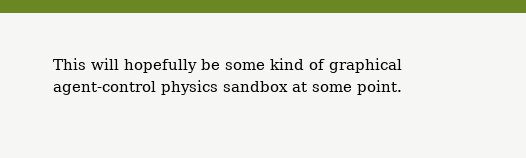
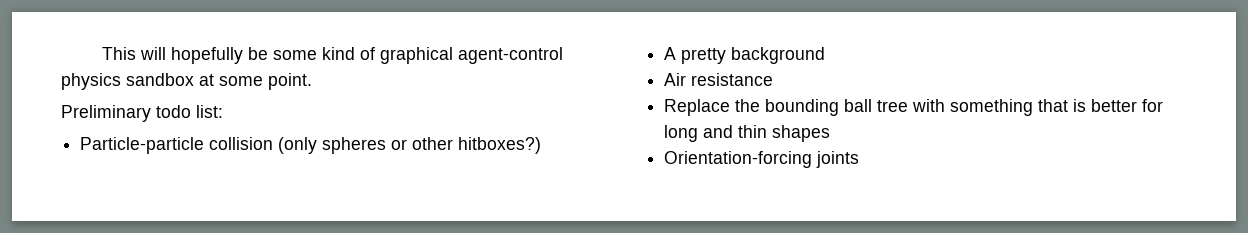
+ Preliminary todo list:
+ Particle-particle collision (only spheres or other hitboxes?)
+ A pretty background
+ Air resistance
+ Replace the bounding ball tree with something that is better for long and thin shapes
+ Orientation-forcing joints

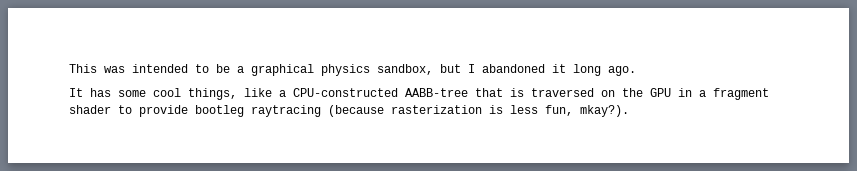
- This will hopefully be some kind of graphical agent-control physics sandbox at some point.
- Preliminary todo list:
- Particle-particle collision (only spheres or other hitboxes?)
- A pretty background
- Air resistance
- Replace the bounding ball tree with something that is better for long and thin shapes
- Orientation-forcing joints
+ This was intended to be a graphical physics sandbox, but I abandoned it long ago.
+ It has some cool things, like a CPU-constructed AABB-tree that is traversed on the GPU in a fragment shader to provide bootleg raytracing (because rasterization is less fun, mkay?).

